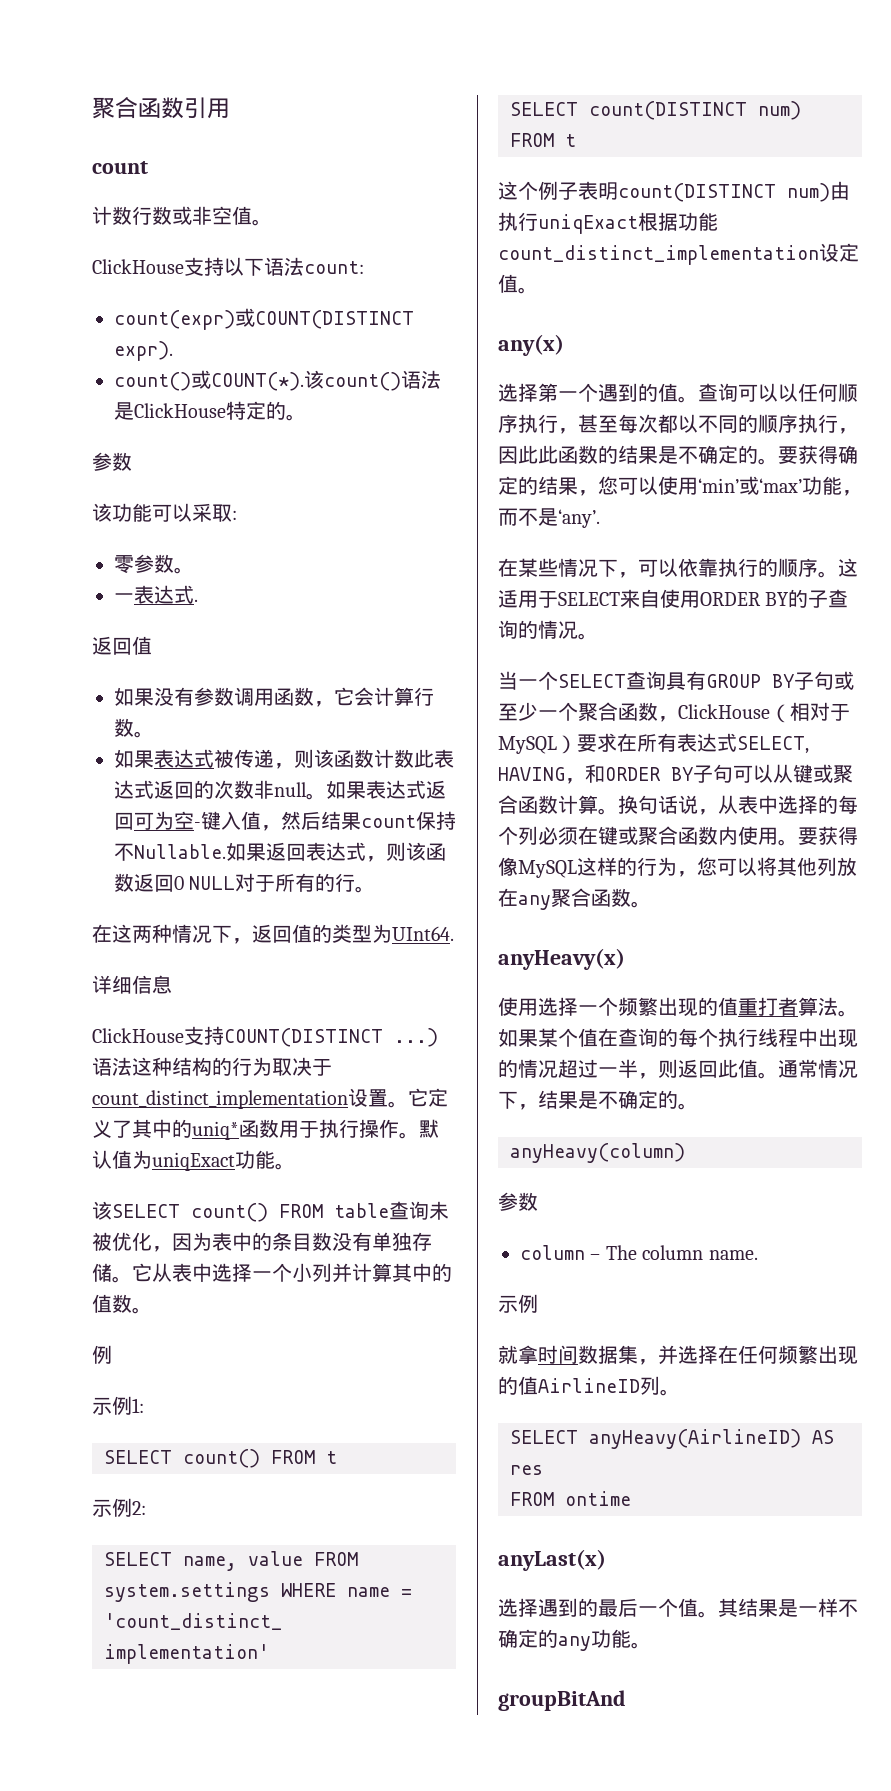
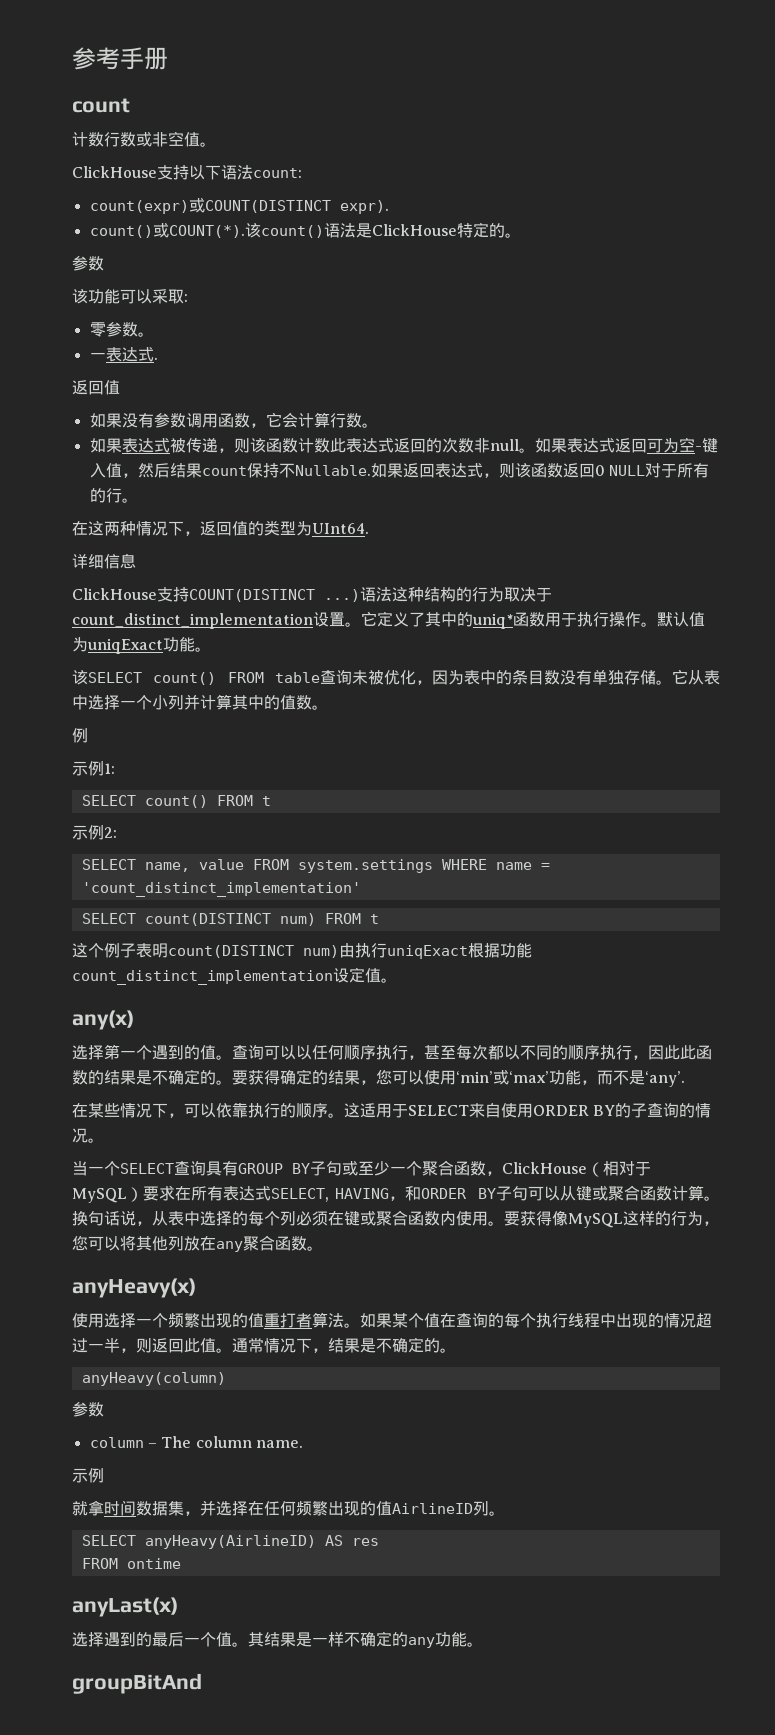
- 聚合函数引用
+ 参考手册

